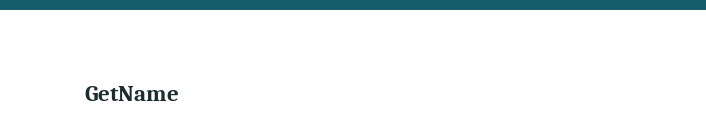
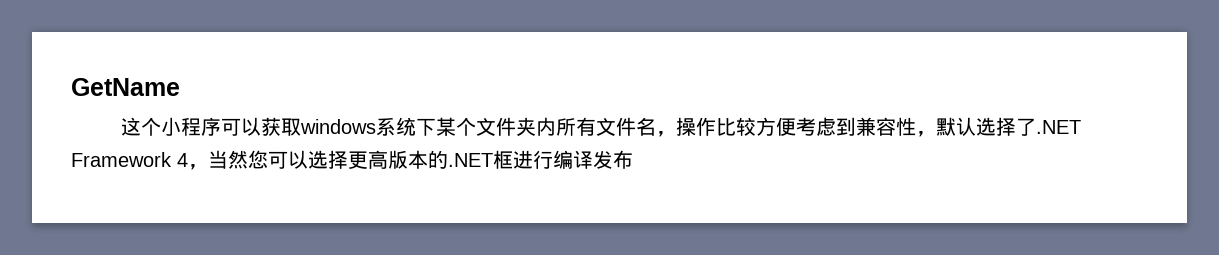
+ 这个小程序可以获取windows系统下某个文件夹内所有文件名，操作比较方便考虑到兼容性，默认选择了.NET Framework 4，当然您可以选择更高版本的.NET框进行编译发布

